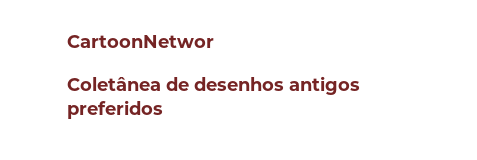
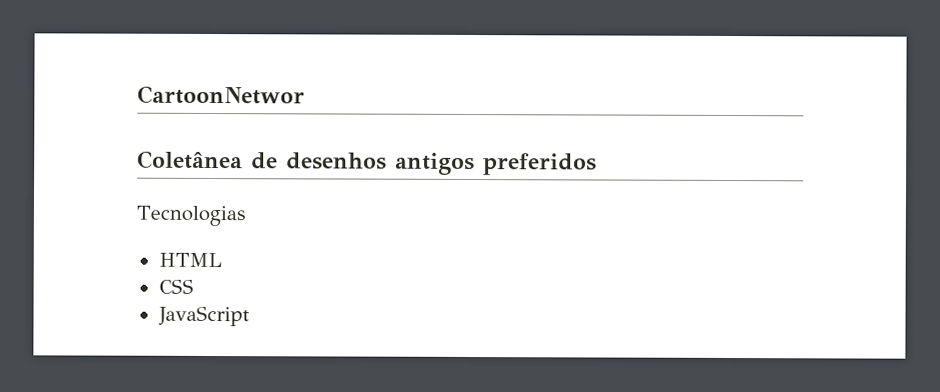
+ Tecnologias
+ HTML
+ CSS
+ JavaScript

